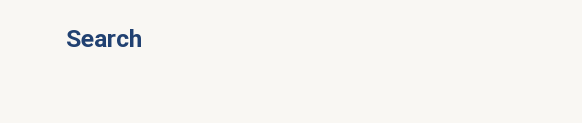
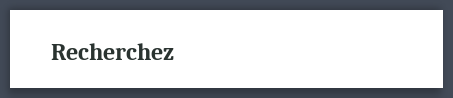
- Search
+ Recherchez

